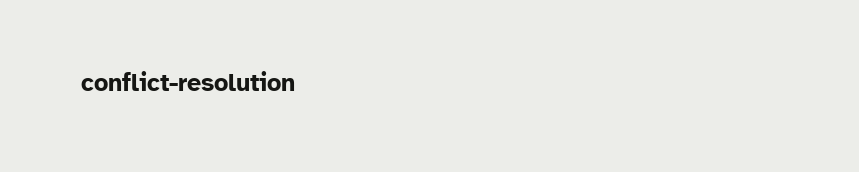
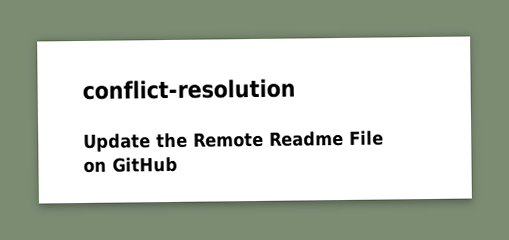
+ Update the Remote Readme File on GitHub

